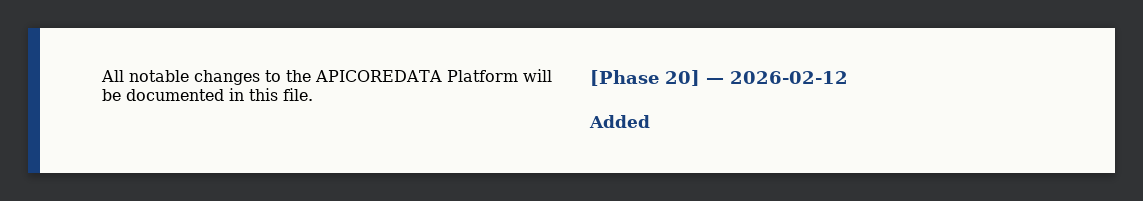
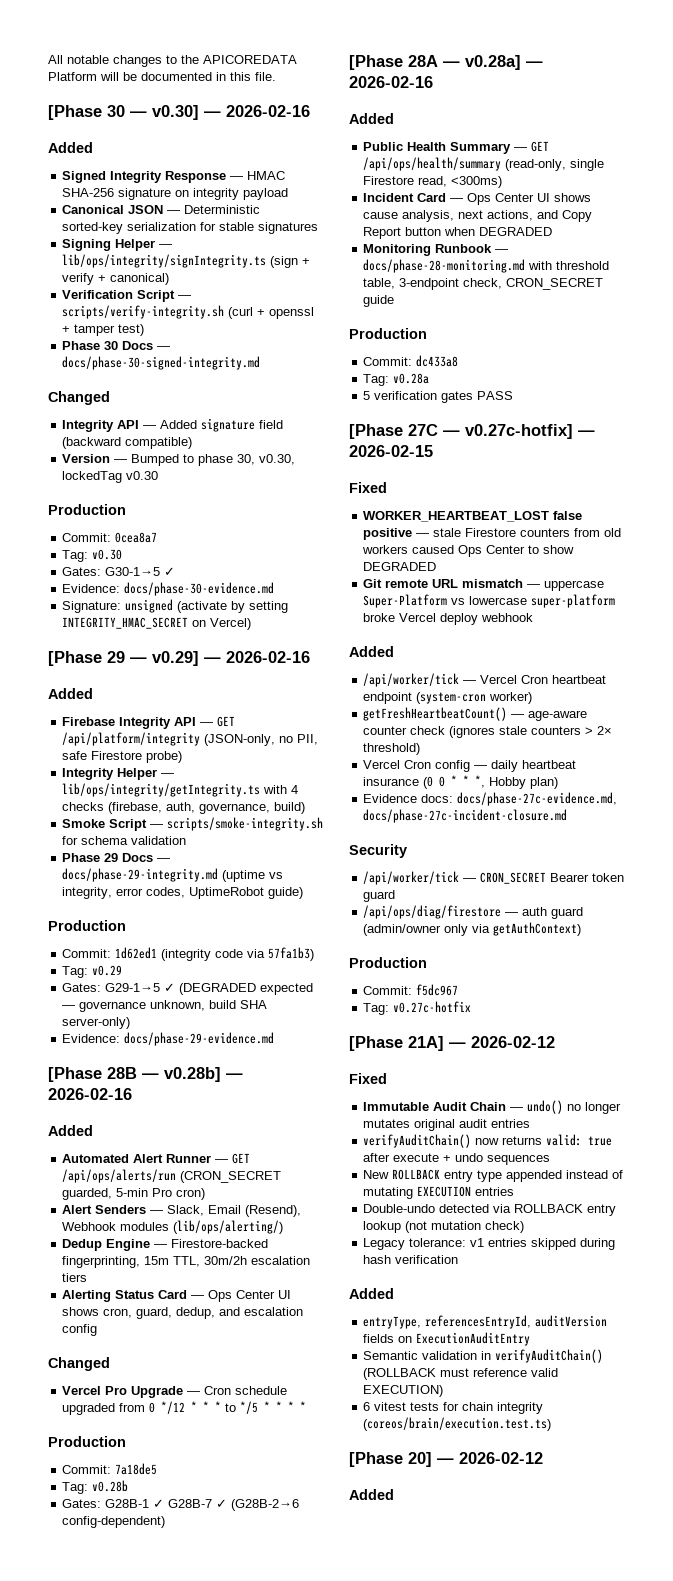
+ [Phase 30 — v0.30] — 2026-02-16
+ Added
+ Signed Integrity Response — HMAC SHA-256 signature on integrity payload
+ Canonical JSON — Deterministic sorted-key serialization for stable signatures
+ Signing Helper — lib/ops/integrity/signIntegrity.ts (sign + verify + canonical)
+ Verification Script — scripts/verify-integrity.sh (curl + openssl + tamper test)
+ Phase 30 Docs — docs/phase-30-signed-integrity.md
+ Changed
+ Integrity API — Added signature field (backward compatible)
+ Version — Bumped to phase 30, v0.30, lockedTag v0.30
+ Production
+ Commit: 0cea8a7
+ Tag: v0.30
+ Gates: G30-1→5 ✓
+ Evidence: docs/phase-30-evidence.md
+ Signature: unsigned (activate by setting INTEGRITY_HMAC_SECRET on Vercel)
+ [Phase 29 — v0.29] — 2026-02-16
+ Added
+ Firebase Integrity API — GET /api/platform/integrity (JSON-only, no PII, safe Firestore probe)
+ Integrity Helper — lib/ops/integrity/getIntegrity.ts with 4 checks (firebase, auth, governance, build)
+ Smoke Script — scripts/smoke-integrity.sh for schema validation
+ Phase 29 Docs — docs/phase-29-integrity.md (uptime vs integrity, error codes, UptimeRobot guide)
+ Production
+ Commit: 1d62ed1 (integrity code via 57fa1b3)
+ Tag: v0.29
+ Gates: G29-1→5 ✓ (DEGRADED expected — governance unknown, build SHA server-only)
+ Evidence: docs/phase-29-evidence.md
+ [Phase 28B — v0.28b] — 2026-02-16
+ Added
+ Automated Alert Runner — GET /api/ops/alerts/run (CRON_SECRET guarded, 5-min Pro cron)
+ Alert Senders — Slack, Email (Resend), Webhook modules (lib/ops/alerting/)
+ Dedup Engine — Firestore-backed fingerprinting, 15m TTL, 30m/2h escalation tiers
+ Alerting Status Card — Ops Center UI shows cron, guard, dedup, and escalation config
+ Changed
+ Vercel Pro Upgrade — Cron schedule upgraded from 0 */12 * * * to */5 * * * *
+ Production
+ Commit: 7a18de5
+ Tag: v0.28b
+ Gates: G28B-1 ✓ G28B-7 ✓ (G28B-2→6 config-dependent)
+ [Phase 28A — v0.28a] — 2026-02-16
+ Added
+ Public Health Summary — GET /api/ops/health/summary (read-only, single Firestore read, <300ms)
+ Incident Card — Ops Center UI shows cause analysis, next actions, and Copy Report button when DEGRADED
+ Monitoring Runbook — docs/phase-28-monitoring.md with threshold table, 3-endpoint check, CRON_SECRET guide
+ Production
+ Commit: dc433a8
+ Tag: v0.28a
+ 5 verification gates PASS
+ [Phase 27C — v0.27c-hotfix] — 2026-02-15
+ Fixed
+ WORKER_HEARTBEAT_LOST false positive — stale Firestore counters from old workers caused Ops Center to show DEGRADED
+ Git remote URL mismatch — uppercase Super-Platform vs lowercase super-platform broke Vercel deploy webhook
+ Added
+ /api/worker/tick — Vercel Cron heartbeat endpoint (system-cron worker)
+ getFreshHeartbeatCount() — age-aware counter check (ignores stale counters > 2× threshold)
+ Vercel Cron config — daily heartbeat insurance (0 0 * * *, Hobby plan)
+ Evidence docs: docs/phase-27c-evidence.md, docs/phase-27c-incident-closure.md
+ Security
+ /api/worker/tick — CRON_SECRET Bearer token guard
+ /api/ops/diag/firestore — auth guard (admin/owner only via getAuthContext)
+ Production
+ Commit: f5dc967
+ Tag: v0.27c-hotfix
+ [Phase 21A] — 2026-02-12
+ Fixed
+ Immutable Audit Chain — undo() no longer mutates original audit entries
+ verifyAuditChain() now returns valid: true after execute + undo sequences
+ New ROLLBACK entry type appended instead of mutating EXECUTION entries
+ Double-undo detected via ROLLBACK entry lookup (not mutation check)
+ Legacy tolerance: v1 entries skipped during hash verification
+ Added
+ entryType, referencesEntryId, auditVersion fields on ExecutionAuditEntry
+ Semantic validation in verifyAuditChain() (ROLLBACK must reference valid EXECUTION)
+ 6 vitest tests for chain integrity (coreos/brain/execution.test.ts)

